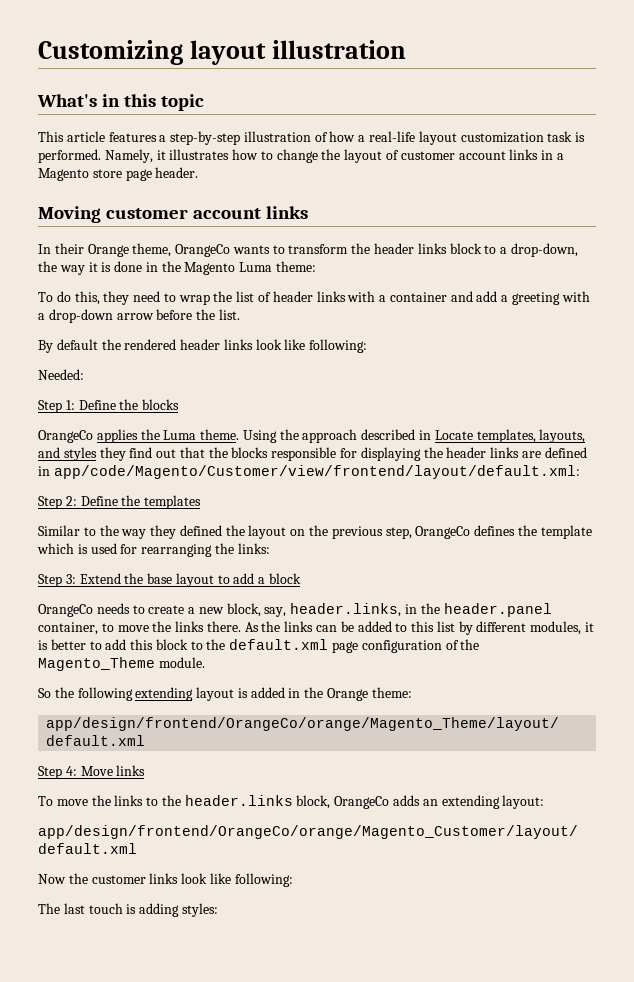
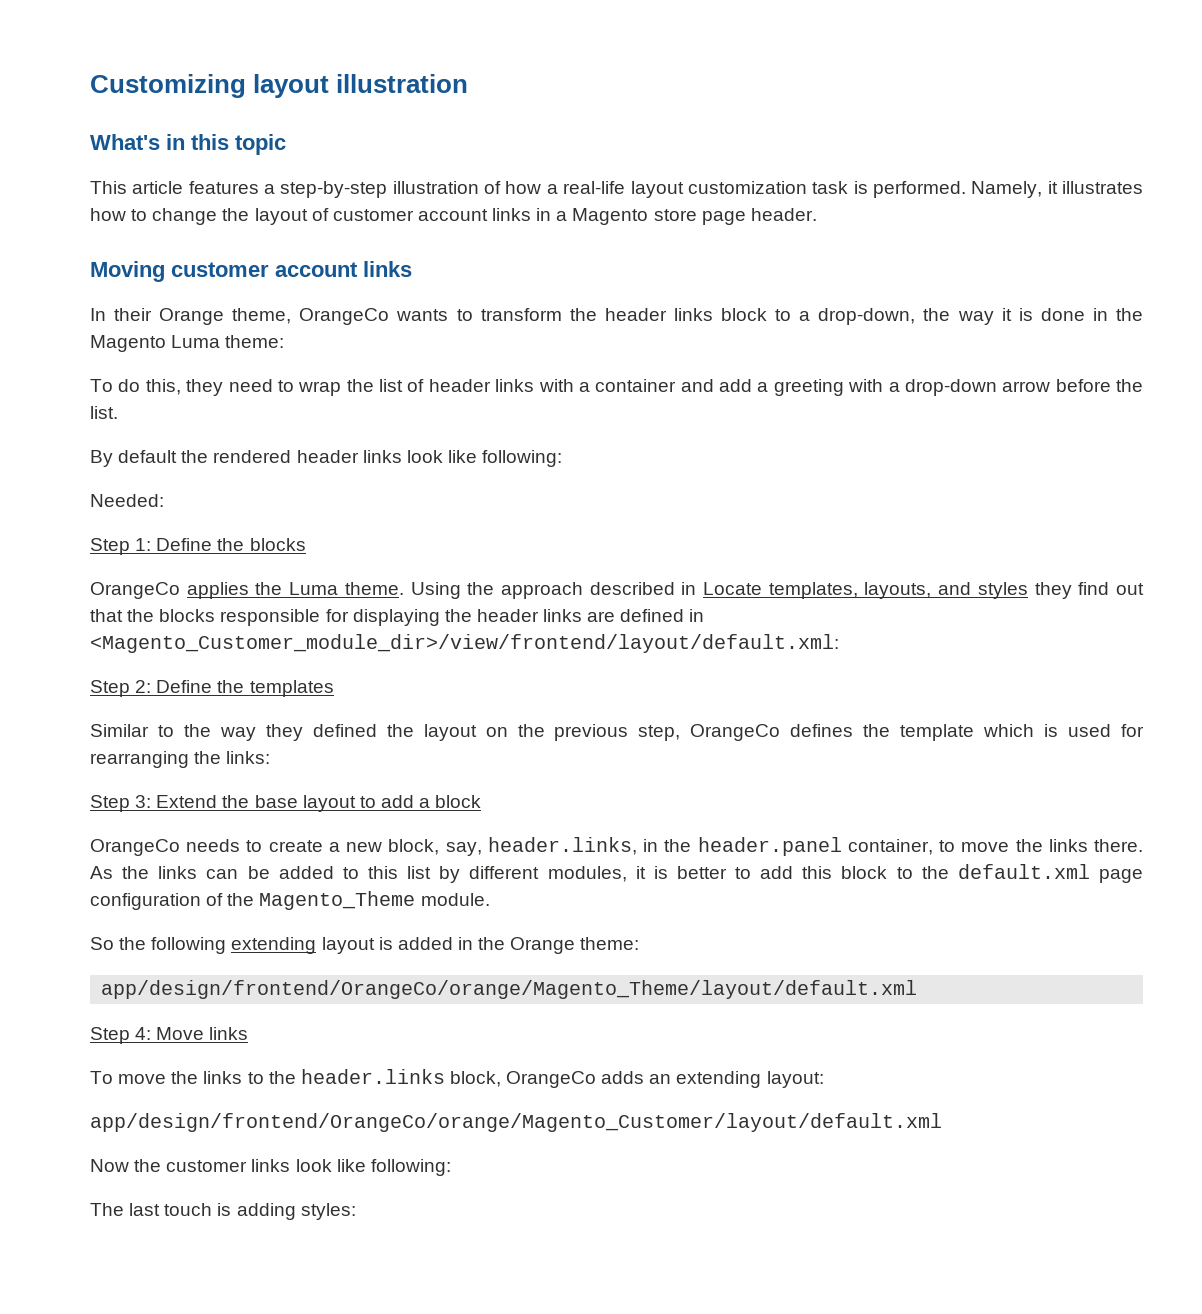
- Using the approach described in Locate templates, layouts, and styles they find out that the blocks responsible for displaying the header links are defined in app/code/Magento/Customer/view/frontend/layout/default.xml:
+ Using the approach described in Locate templates, layouts, and styles they find out that the blocks responsible for displaying the header links are defined in <Magento_Customer_module_dir>/view/frontend/layout/default.xml:

